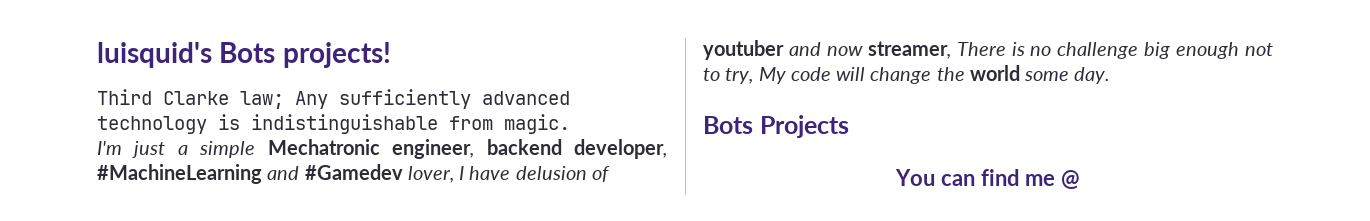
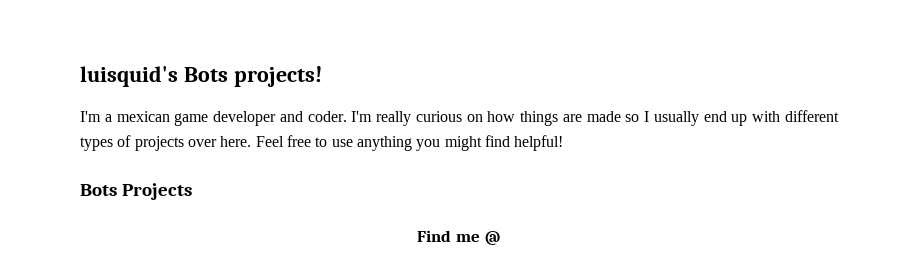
- Third Clarke law; Any sufficiently advanced technology is indistinguishable from magic.
- I'm just a simple Mechatronic engineer, backend developer, #MachineLearning and #Gamedev lover, I have delusion of youtuber and now streamer, There is no challenge big enough not to try, My code will change the world some day.
+ I'm a mexican game developer and coder. I'm really curious on how things are made so I usually end up with different types of projects over here. Feel free to use anything you might find helpful!
- You can find me @
+ Find me @

